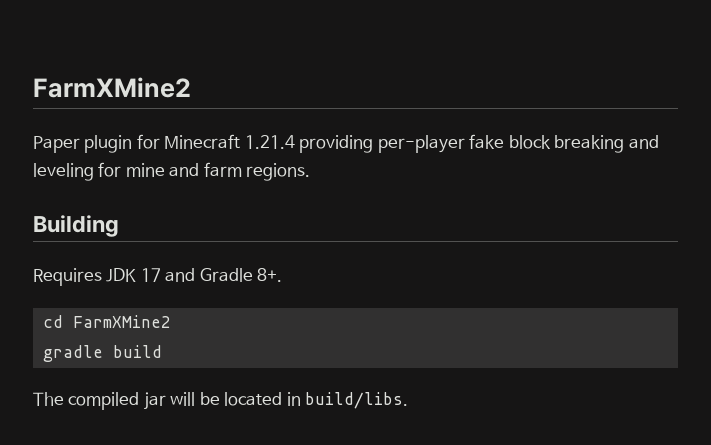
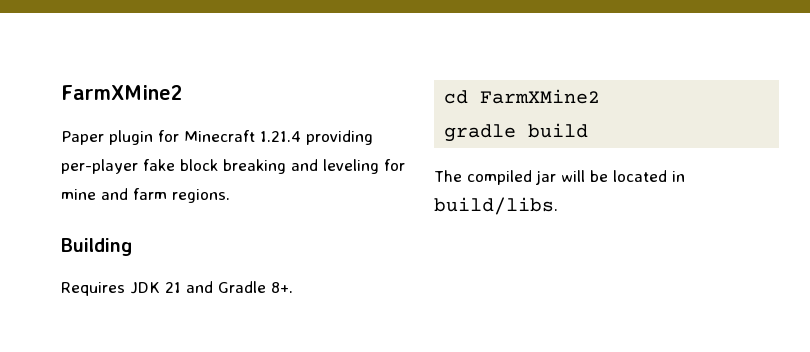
- Requires JDK 17 and Gradle 8+.
+ Requires JDK 21 and Gradle 8+.

